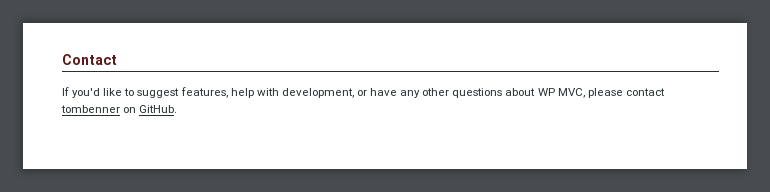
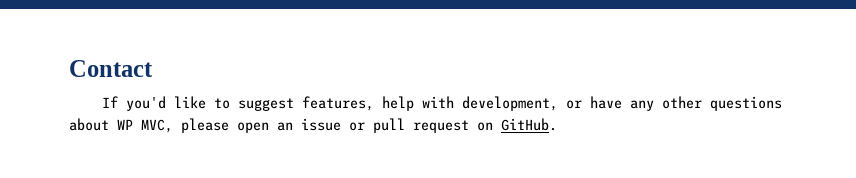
- If you'd like to suggest features, help with development, or have any other questions about WP MVC, please contact tombenner on GitHub.
+ If you'd like to suggest features, help with development, or have any other questions about WP MVC, please open an issue or pull request on GitHub.

